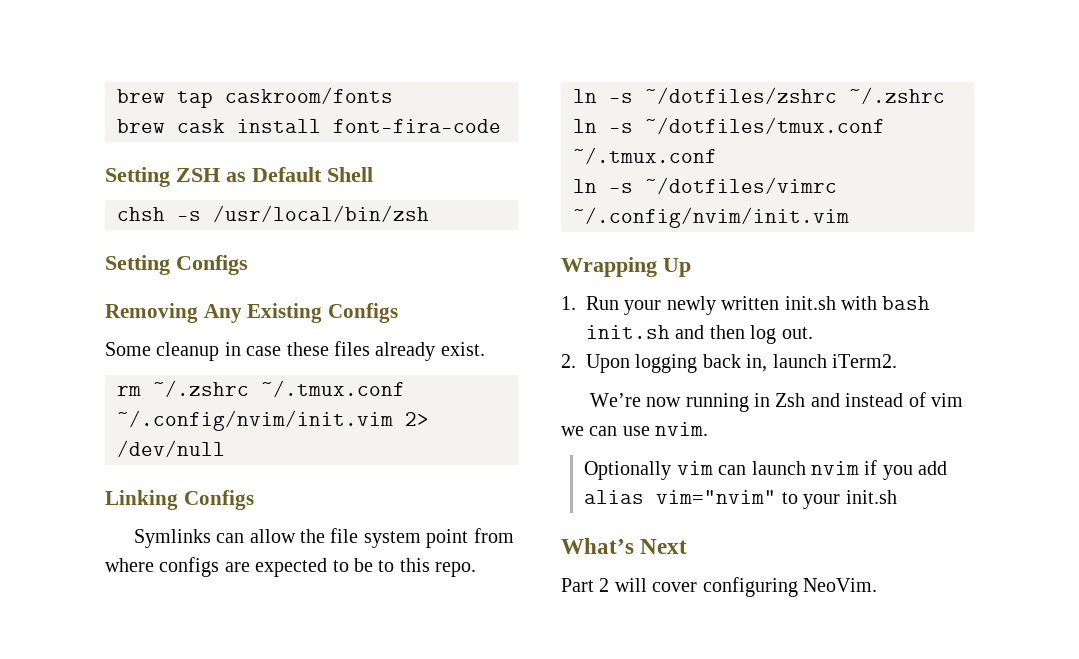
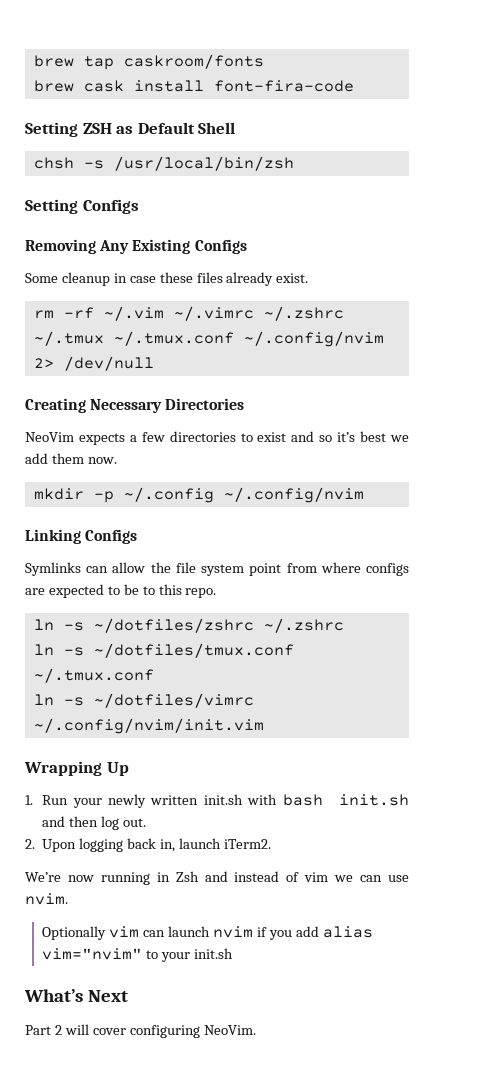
- rm ~/.zshrc ~/.tmux.conf ~/.config/nvim/init.vim 2> /dev/null
+ rm -rf ~/.vim ~/.vimrc ~/.zshrc ~/.tmux ~/.tmux.conf ~/.config/nvim 2> /dev/null
+ Creating Necessary Directories
+ NeoVim expects a few directories to exist and so it’s best we add them now.
+ mkdir -p ~/.config ~/.config/nvim

